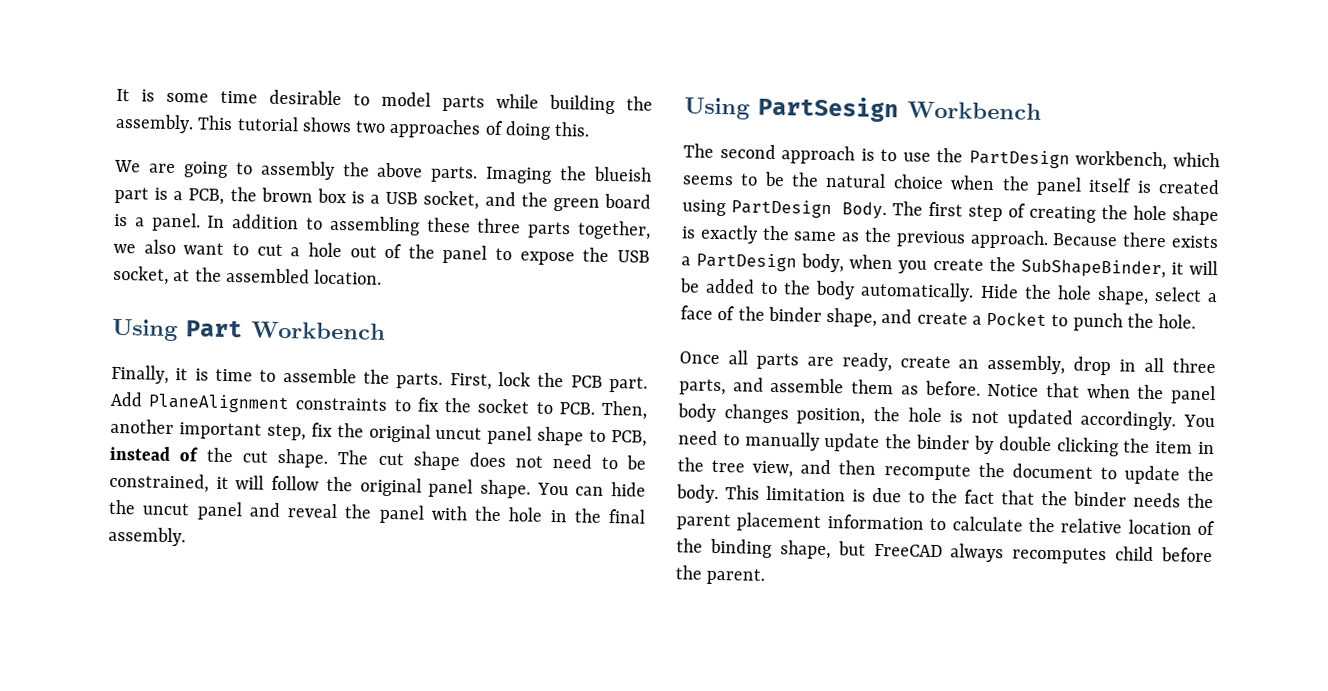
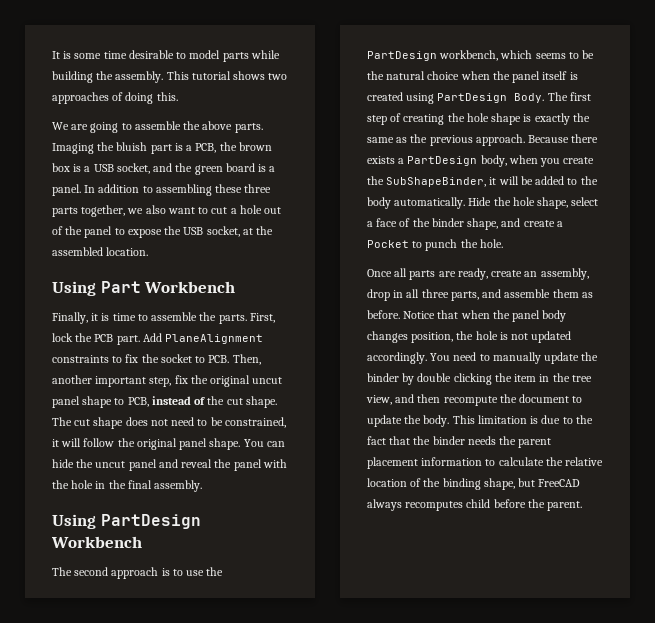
- We are going to assembly the above parts.
+ We are going to assemble the above parts.
- Imaging the blueish part is a PCB, the brown box is a USB socket, and the green board is a panel.
+ Imaging the bluish part is a PCB, the brown box is a USB socket, and the green board is a panel.
- Using PartSesign Workbench
+ Using PartDesign Workbench

